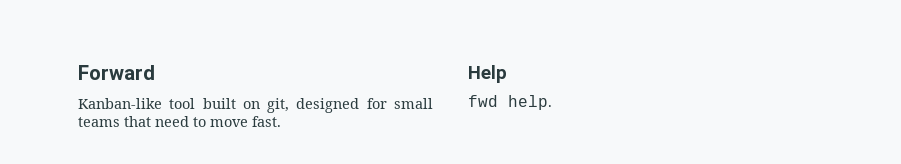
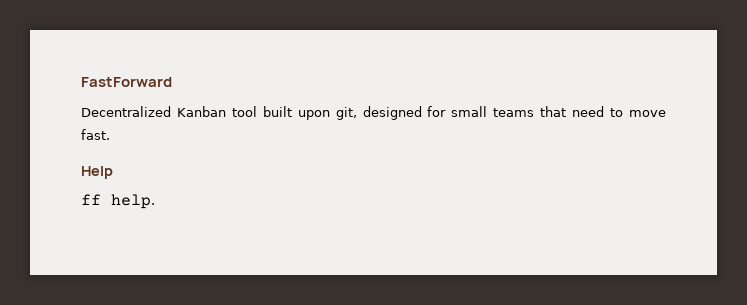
- Forward
- Kanban-like tool built on git, designed for small teams that need to move fast.
+ FastForward
+ Decentralized Kanban tool built upon git, designed for small teams that need to move fast.
- fwd help.
+ ff help.

